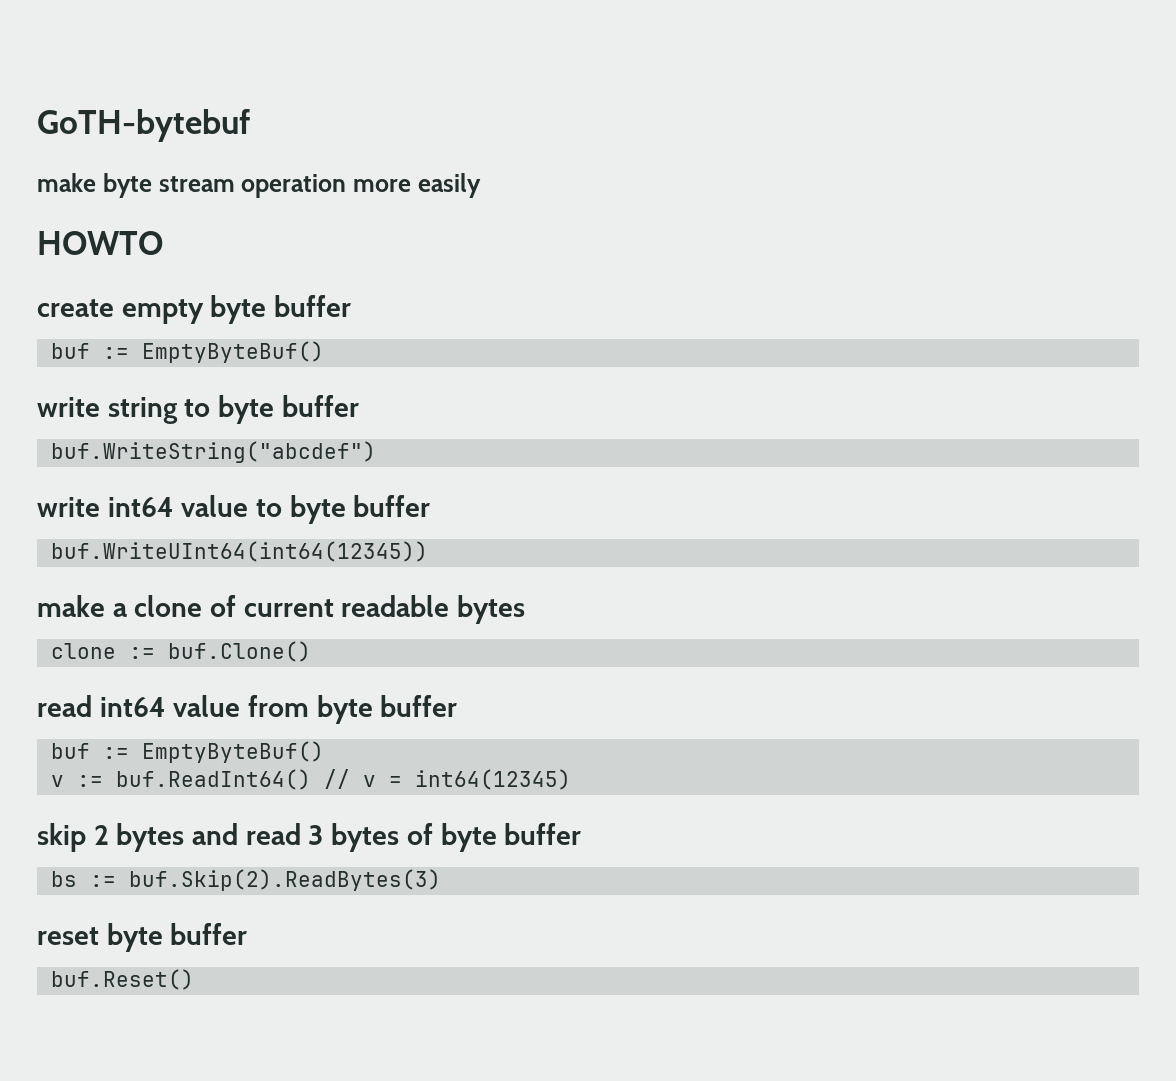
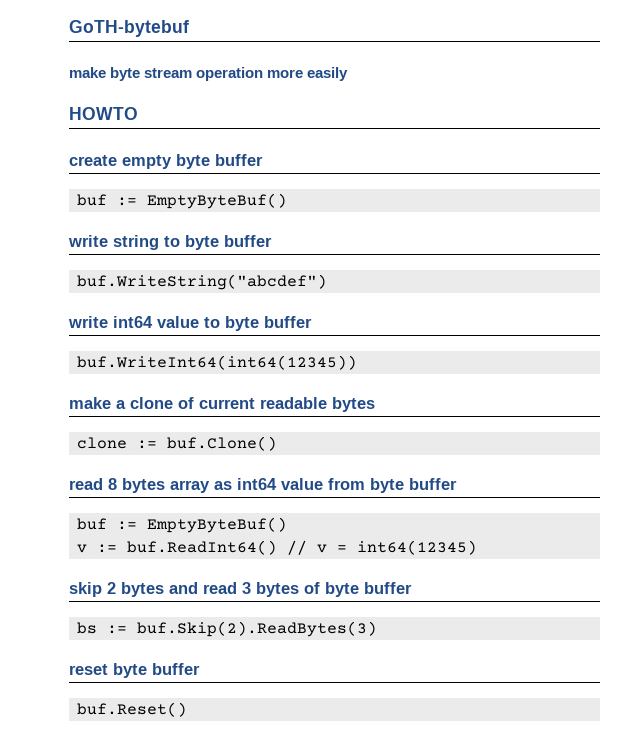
- buf.WriteUInt64(int64(12345))
+ buf.WriteInt64(int64(12345))
- read int64 value from byte buffer
+ read 8 bytes array as int64 value from byte buffer

